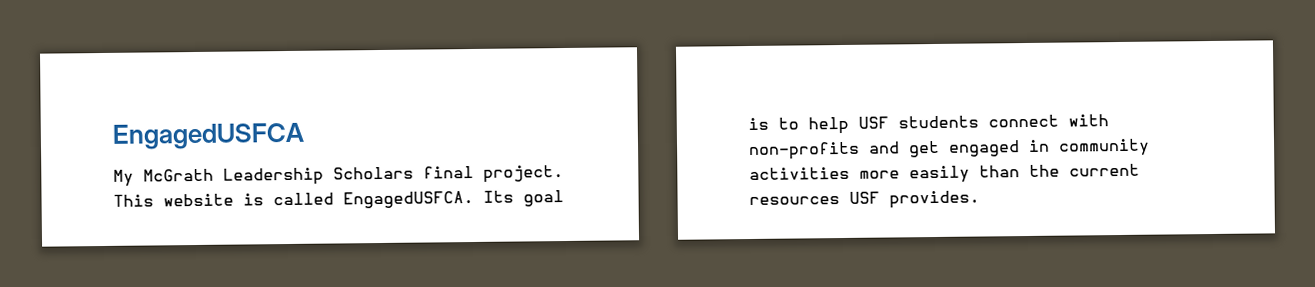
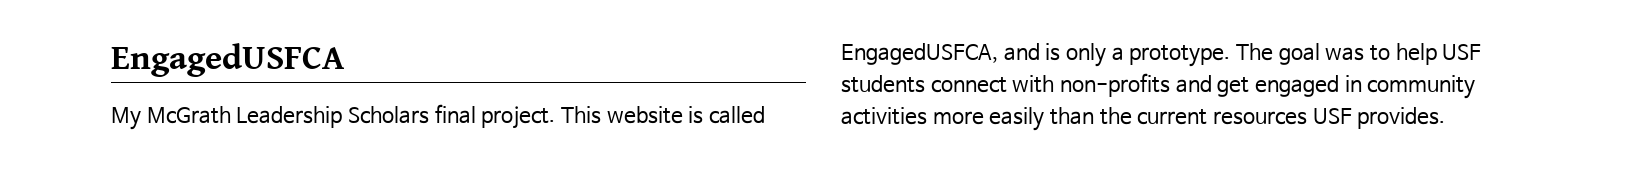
- This website is called EngagedUSFCA. Its goal is to help USF students connect with non-profits and get engaged in community activities more easily than the current resources USF provides.
+ This website is called EngagedUSFCA, and is only a prototype. The goal was to help USF students connect with non-profits and get engaged in community activities more easily than the current resources USF provides.

